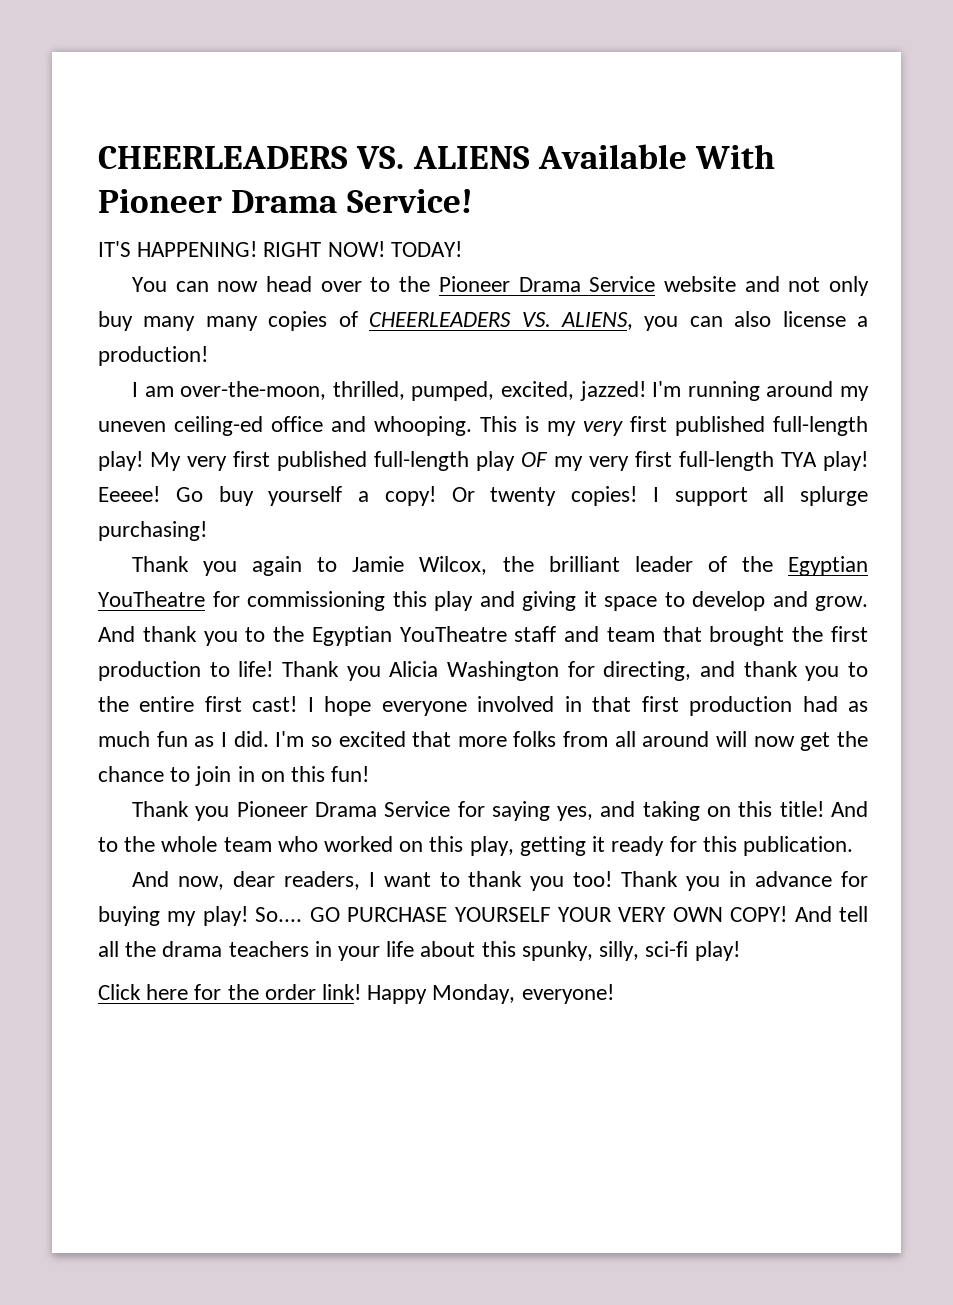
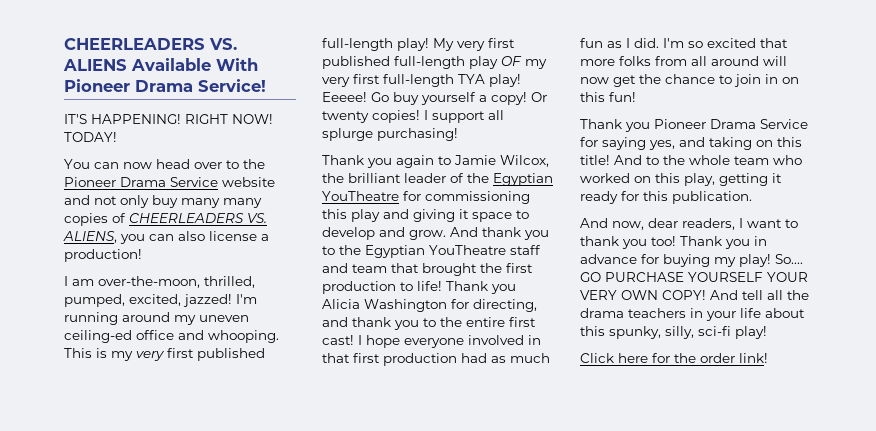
- Happy Monday, everyone!

